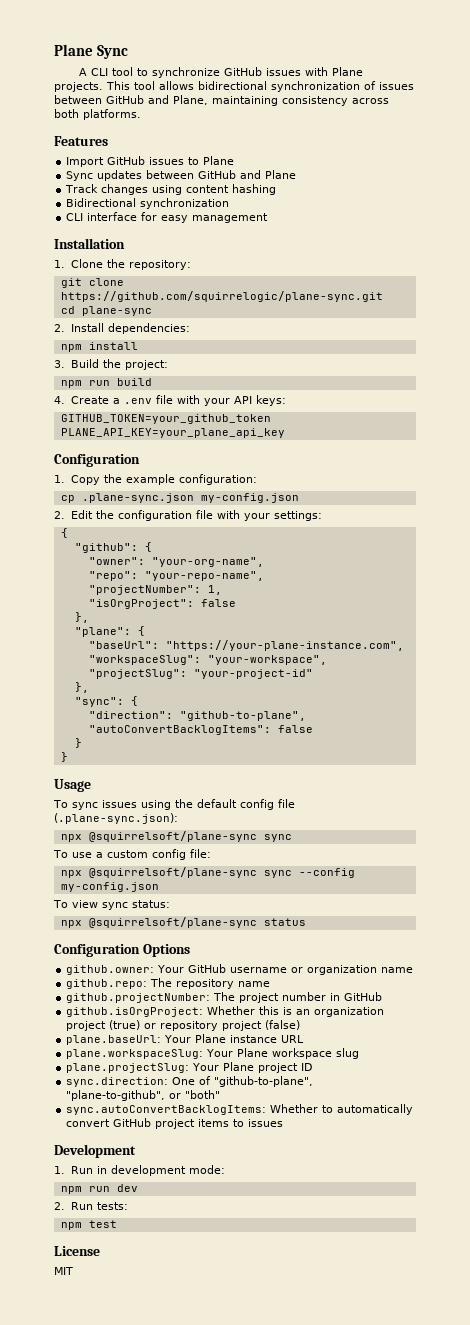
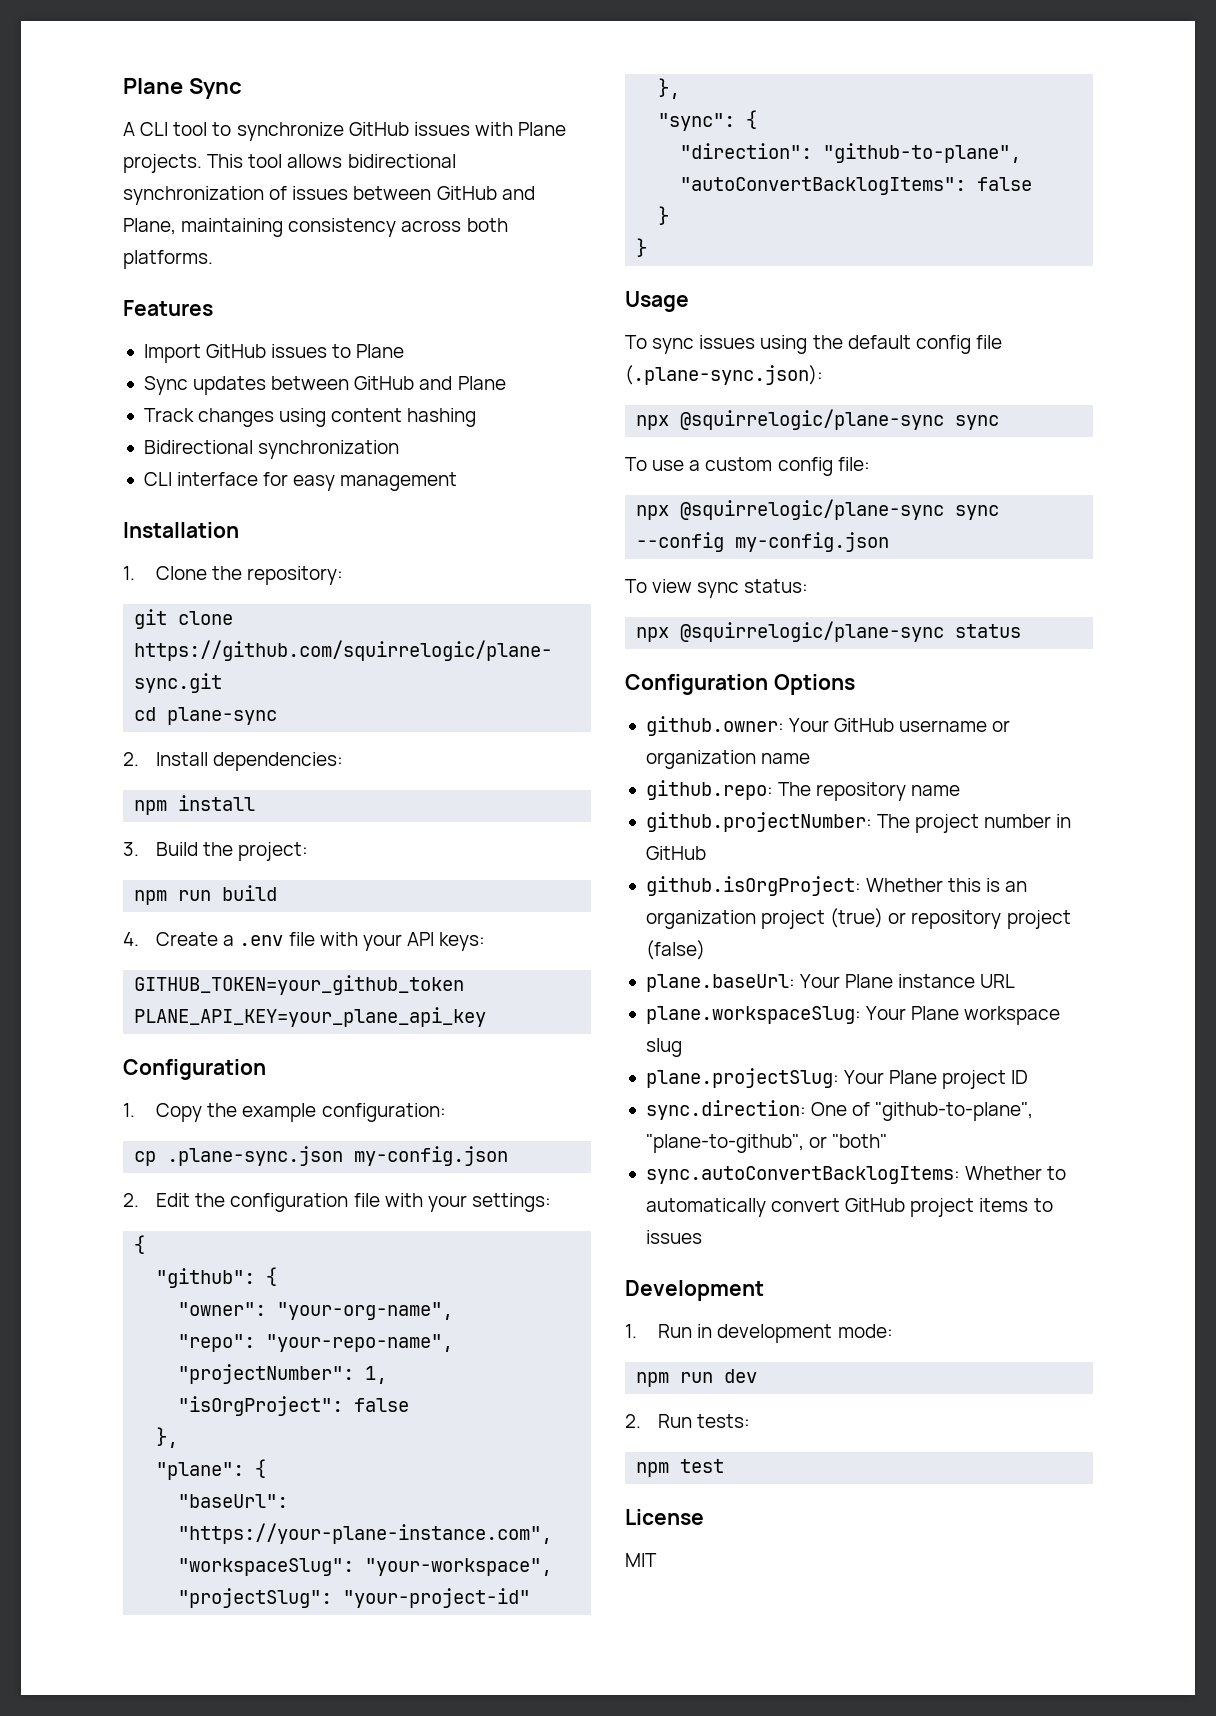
  To sync issues using the default config file (.plane-sync.json):
- npx @squirrelsoft/plane-sync sync
+ npx @squirrelogic/plane-sync sync
- npx @squirrelsoft/plane-sync sync --config my-config.json
+ npx @squirrelogic/plane-sync sync --config my-config.json
- npx @squirrelsoft/plane-sync status
+ npx @squirrelogic/plane-sync status

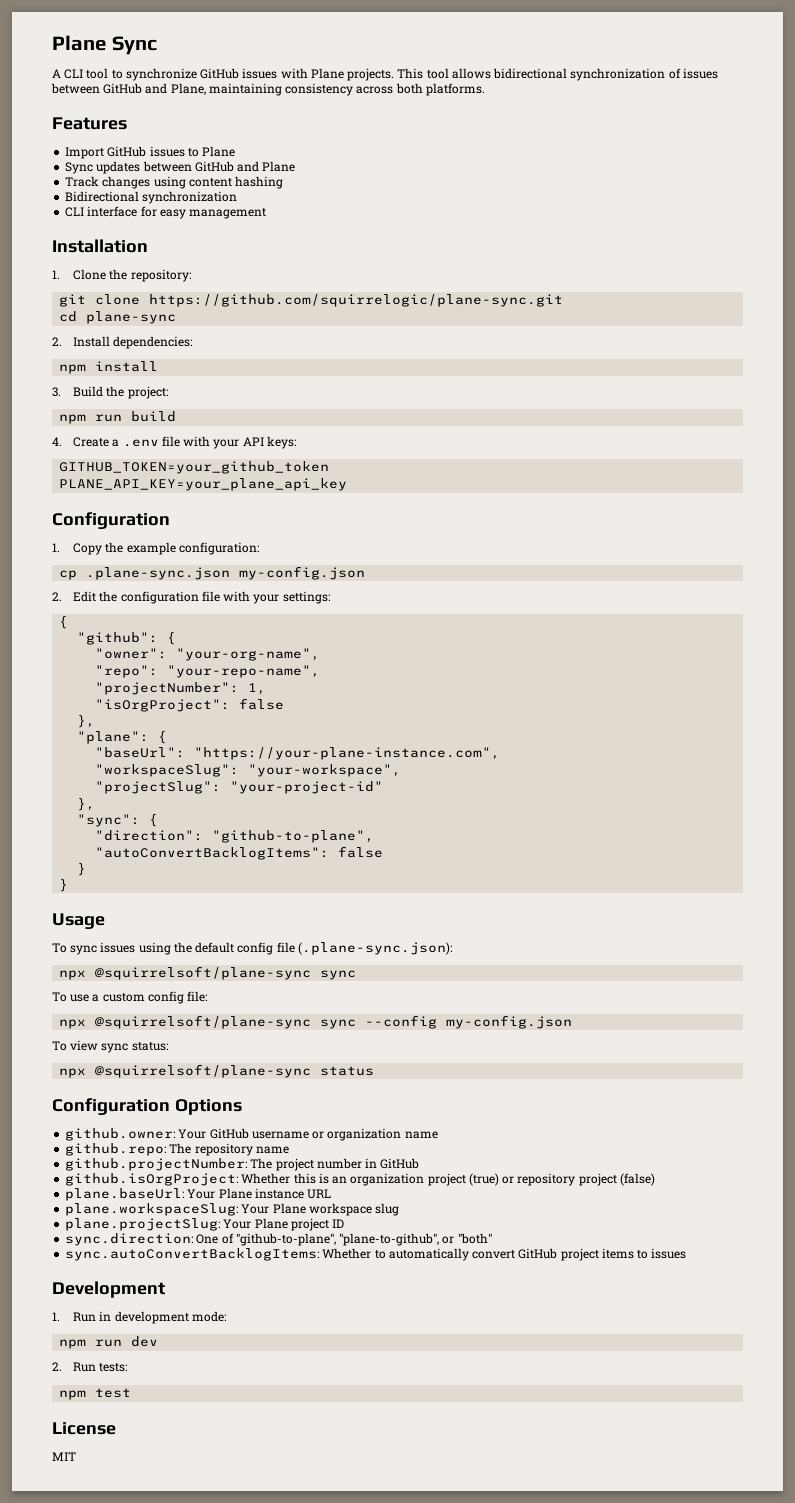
  To sync issues using the default config file (.plane-sync.json):
- npx @squirrelogic/plane-sync sync
+ npx @squirrelsoft/plane-sync sync
- npx @squirrelogic/plane-sync sync --config my-config.json
+ npx @squirrelsoft/plane-sync sync --config my-config.json
- npx @squirrelogic/plane-sync status
+ npx @squirrelsoft/plane-sync status

